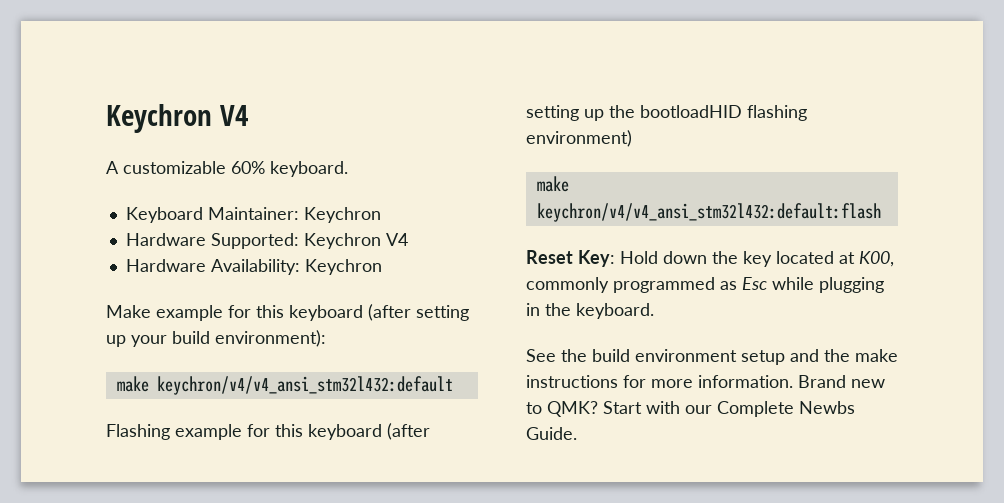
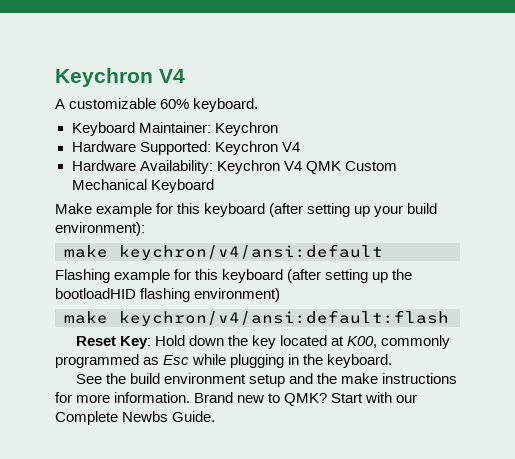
- Hardware Availability: Keychron
+ Hardware Availability: Keychron V4 QMK Custom Mechanical Keyboard
- make keychron/v4/v4_ansi_stm32l432:default
+ make keychron/v4/ansi:default
- make keychron/v4/v4_ansi_stm32l432:default:flash
+ make keychron/v4/ansi:default:flash

